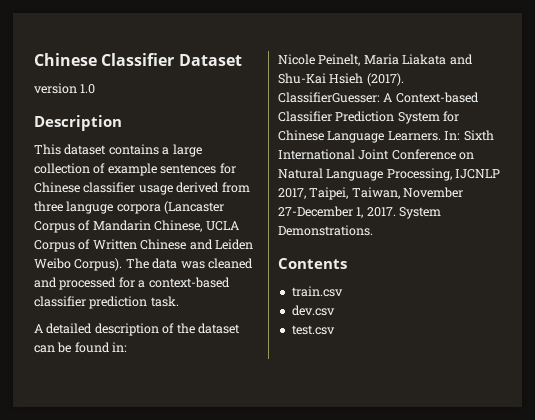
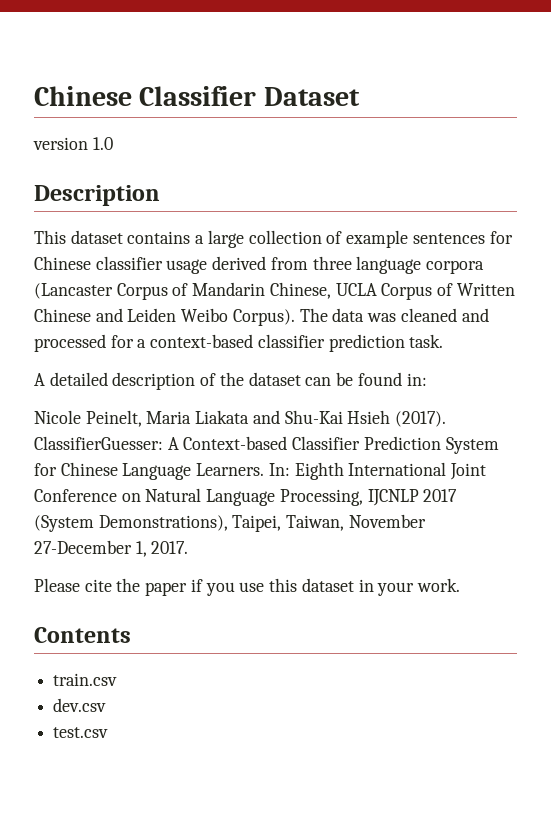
- This dataset contains a large collection of example sentences for Chinese classifier usage derived from three languge corpora (Lancaster Corpus of Mandarin Chinese, UCLA Corpus of Written Chinese and Leiden Weibo Corpus).
+ This dataset contains a large collection of example sentences for Chinese classifier usage derived from three language corpora (Lancaster Corpus of Mandarin Chinese, UCLA Corpus of Written Chinese and Leiden Weibo Corpus).
- In: Sixth International Joint Conference on Natural Language Processing, IJCNLP 2017, Taipei, Taiwan, November 27-December 1, 2017. System Demonstrations.
+ In: Eighth International Joint Conference on Natural Language Processing, IJCNLP 2017 (System Demonstrations), Taipei, Taiwan, November 27-December 1, 2017.
+ Please cite the paper if you use this dataset in your work.

